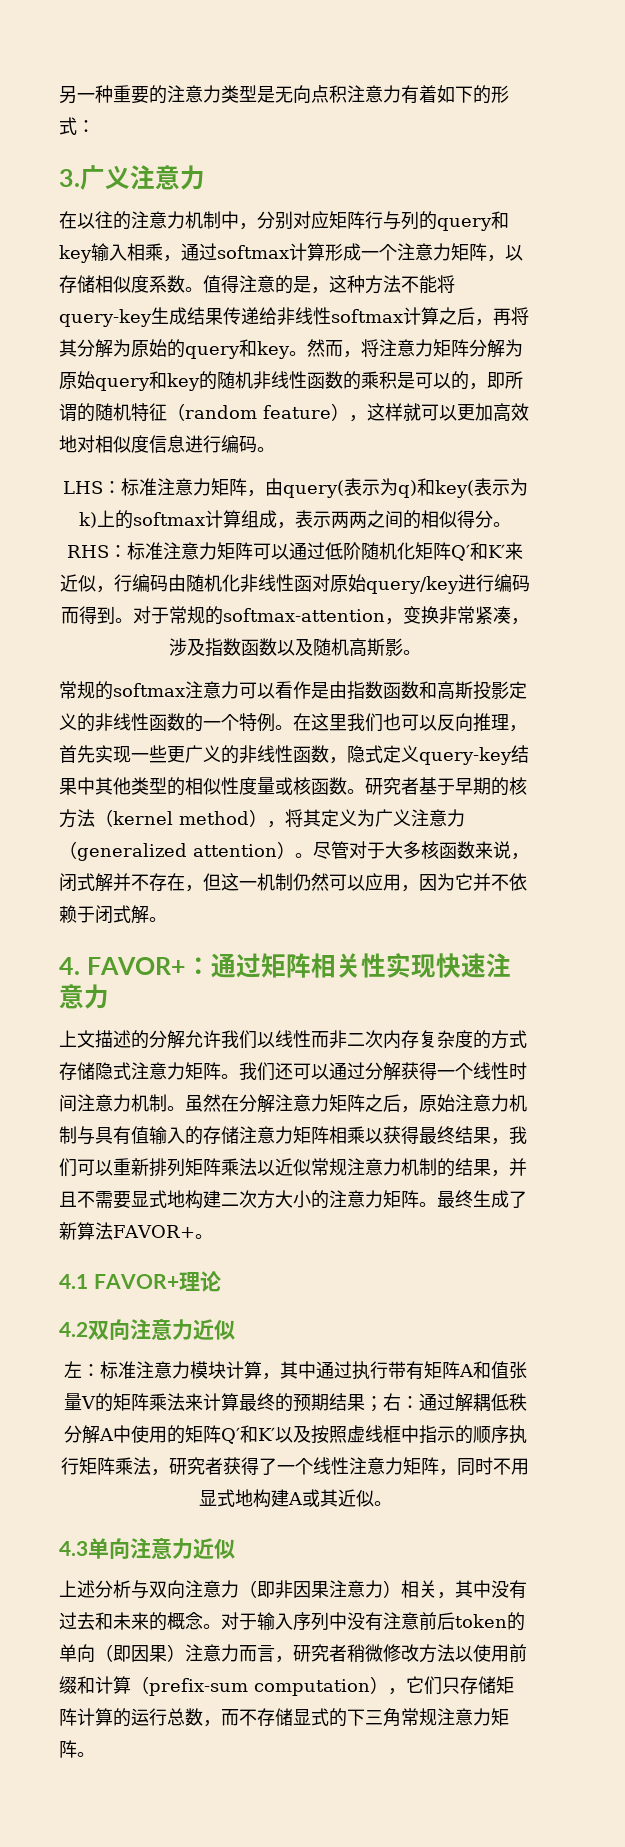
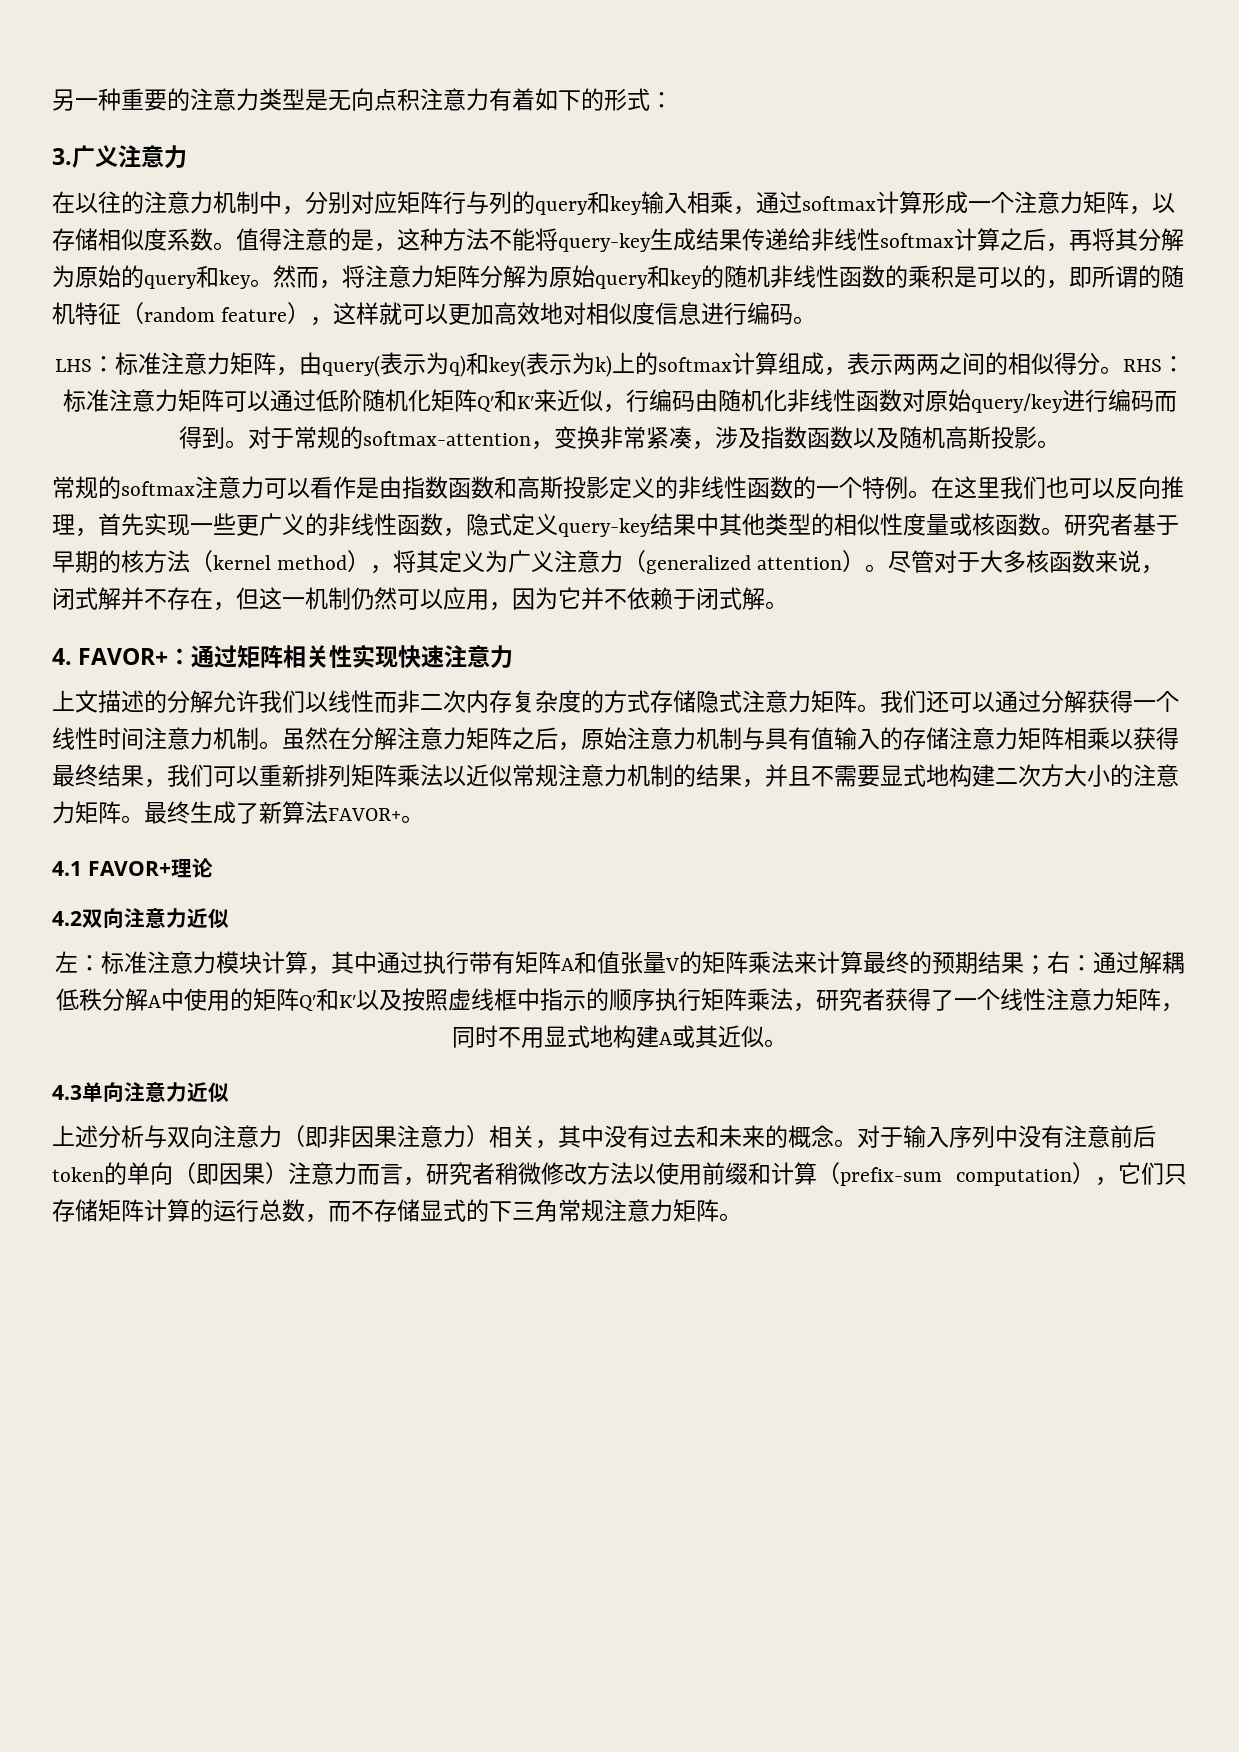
- RHS：标准注意力矩阵可以通过低阶随机化矩阵Q′和K′来近似，行编码由随机化非线性函对原始query/key进行编码而得到。
+ RHS：标准注意力矩阵可以通过低阶随机化矩阵Q′和K′来近似，行编码由随机化非线性函数对原始query/key进行编码而得到。
- 对于常规的softmax-attention，变换非常紧凑，涉及指数函数以及随机高斯影。
+ 对于常规的softmax-attention，变换非常紧凑，涉及指数函数以及随机高斯投影。

